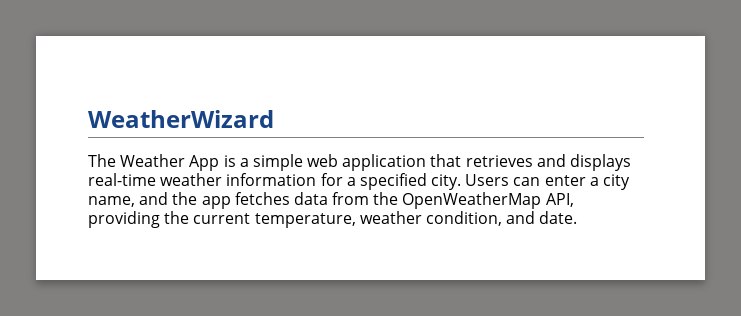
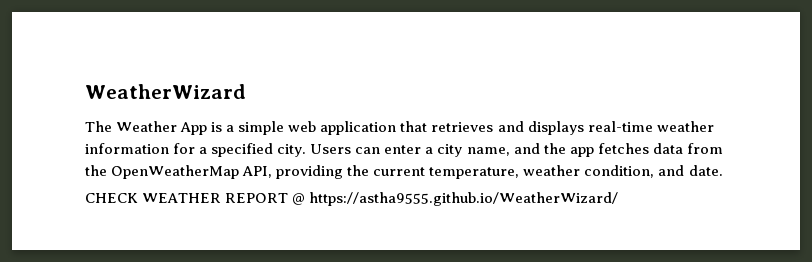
+ CHECK WEATHER REPORT @ https://astha9555.github.io/WeatherWizard/

